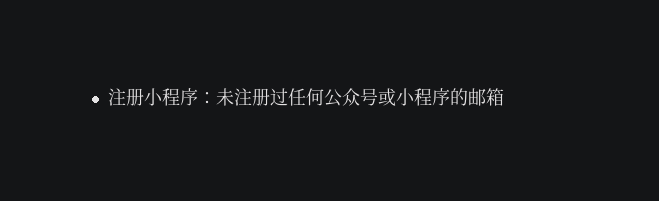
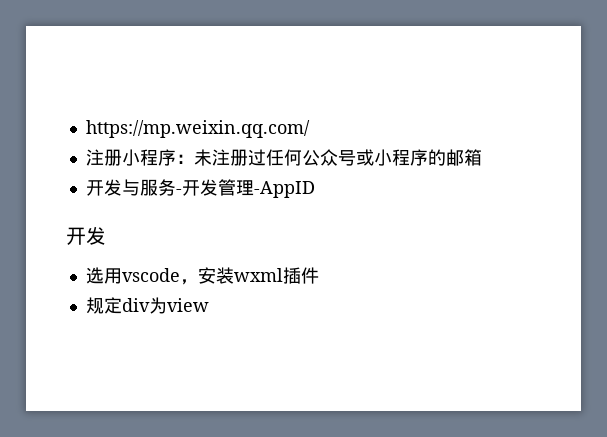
+ https://mp.weixin.qq.com/
+ 开发与服务-开发管理-AppID
+ 开发
+ 选用vscode，安装wxml插件
+ 规定div为view

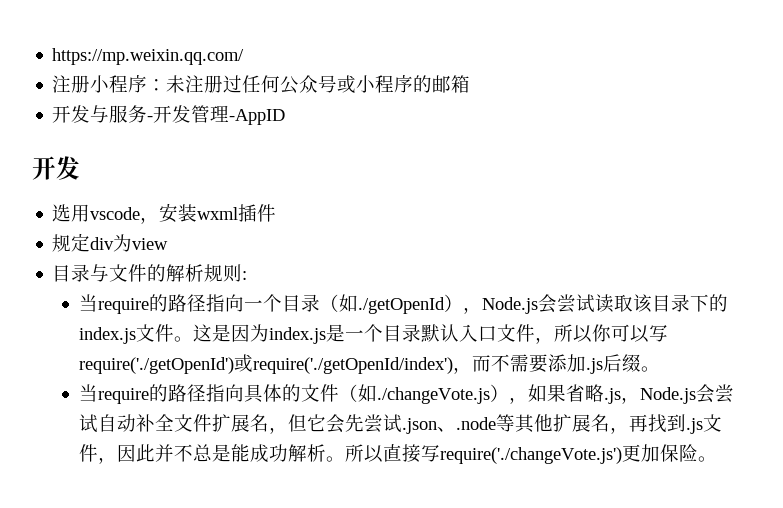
+ 目录与文件的解析规则:
+ 当require的路径指向一个目录（如./getOpenId），Node.js会尝试读取该目录下的index.js文件。这是因为index.js是一个目录默认入口文件，所以你可以写require('./getOpenId')或require('./getOpenId/index')，而不需要添加.js后缀。
+ 当require的路径指向具体的文件（如./changeVote.js），如果省略.js，Node.js会尝试自动补全文件扩展名，但它会先尝试.json、.node等其他扩展名，再找到.js文件，因此并不总是能成功解析。所以直接写require('./changeVote.js')更加保险。

